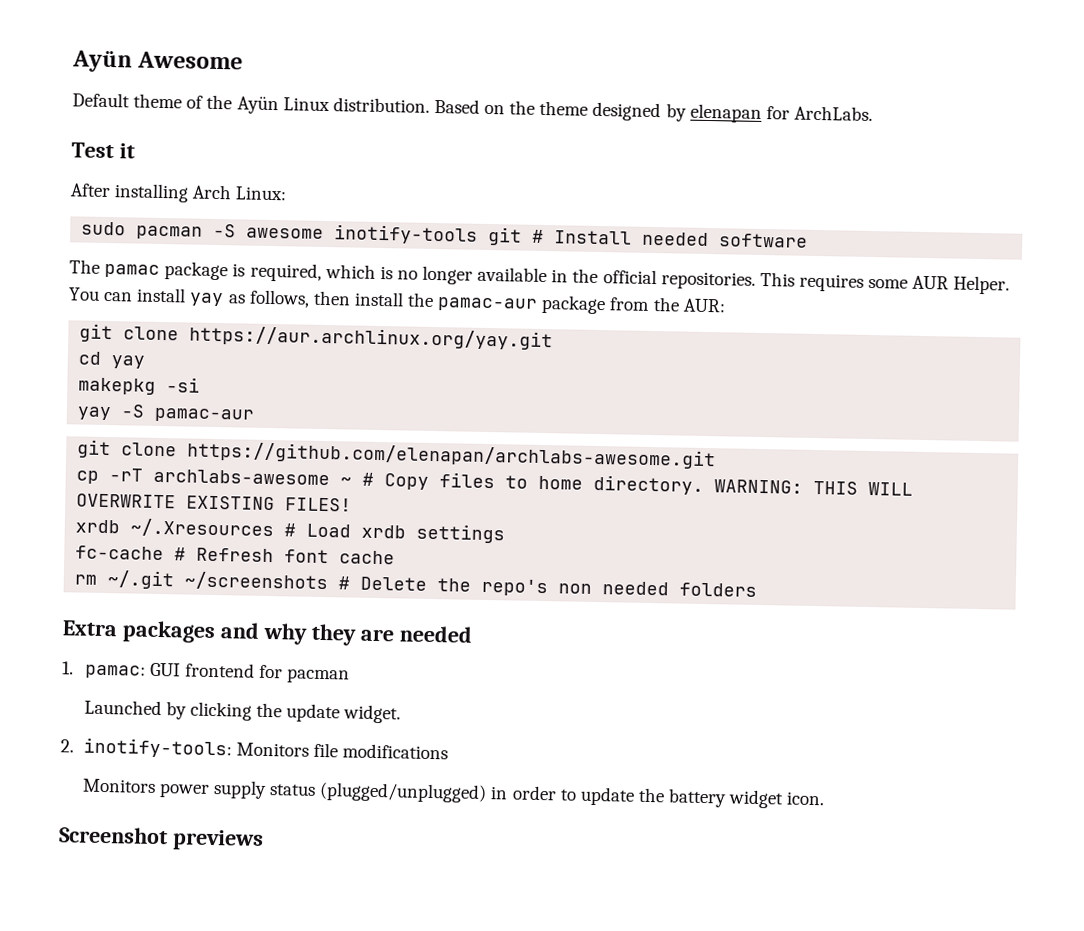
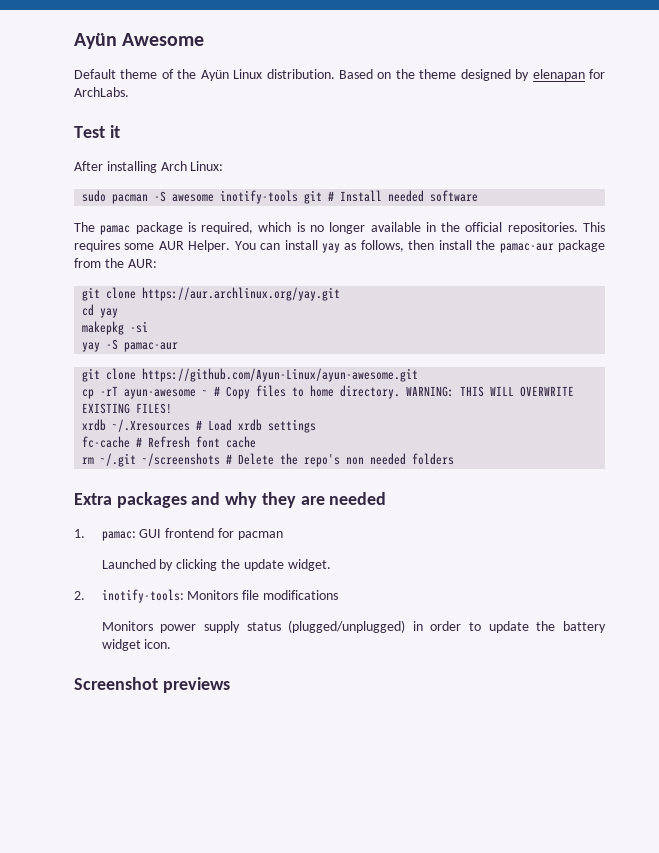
- git clone https://github.com/elenapan/archlabs-awesome.git
+ git clone https://github.com/Ayun-Linux/ayun-awesome.git
- cp -rT archlabs-awesome ~ # Copy files to home directory.
+ cp -rT ayun-awesome ~ # Copy files to home directory.

